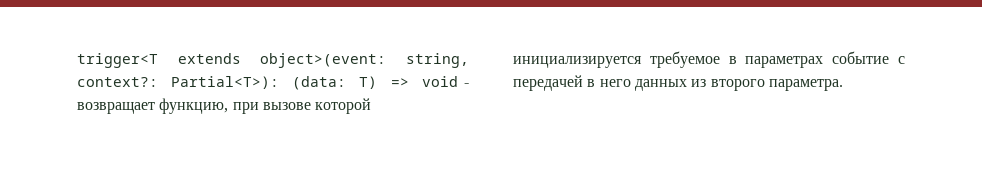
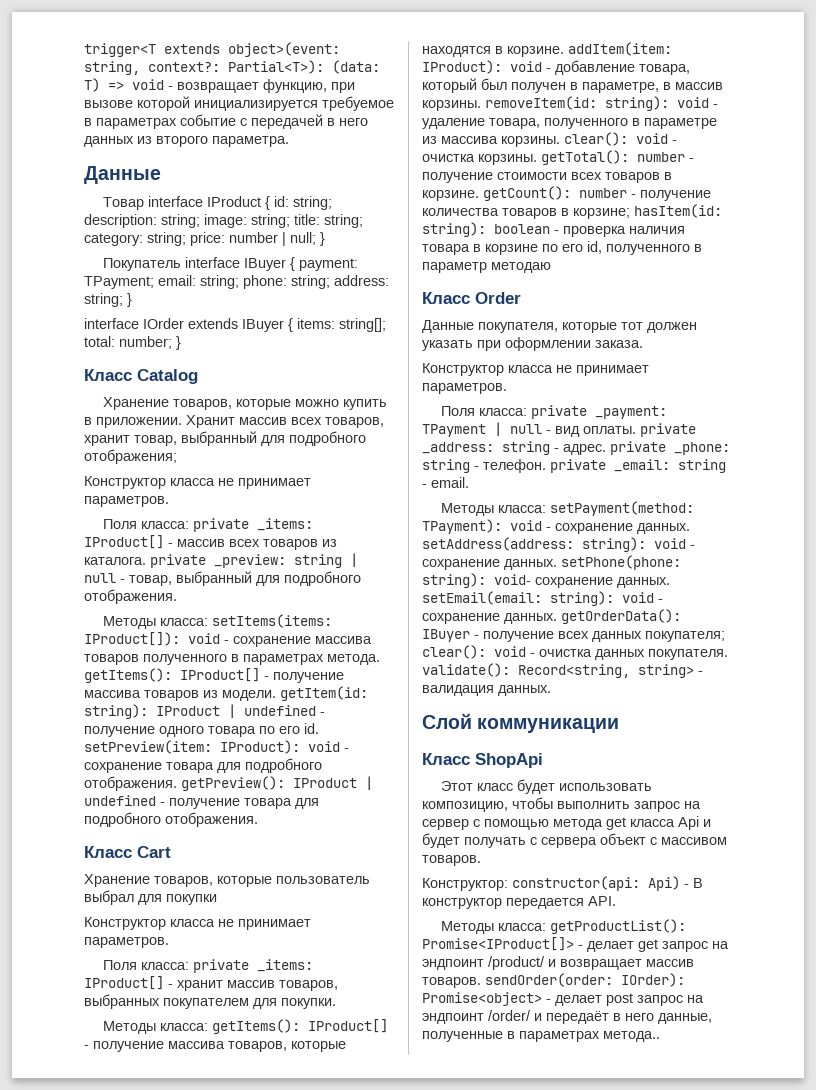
  trigger<T extends object>(event: string, context?: Partial<T>): (data: T) => void - возвращает функцию, при вызове которой инициализируется требуемое в параметрах событие с передачей в него данных из второго параметра.
+ Данные
+ Товар interface IProduct { id: string; description: string; image: string; title: string; category: string; price: number | null; }
+ Покупатель interface IBuyer { payment: TPayment; email: string; phone: string; address: string; }
+ interface IOrder extends IBuyer { items: string[]; total: number; }
+ Класс Catalog
+ Хранение товаров, которые можно купить в приложении. Хранит массив всех товаров, хранит товар, выбранный для подробного отображения;
+ Конструктор класса не принимает параметров.
+ Поля класса: private _items: IProduct[] - массив всех товаров из каталога. private _preview: string | null - товар, выбранный для подробного отображения.
+ Методы класса: setItems(items: IProduct[]): void - сохранение массива товаров полученного в параметрах метода. getItems(): IProduct[] - получение массива товаров из модели. getItem(id: string): IProduct | undefined - получение одного товара по его id. setPreview(item: IProduct): void - сохранение товара для подробного отображения. getPreview(): IProduct | undefined - получение товара для подробного отображения.
+ Класс Cart
+ Хранение товаров, которые пользователь выбрал для покупки
+ Конструктор класса не принимает параметров.
+ Поля класса: private _items: IProduct[] - хранит массив товаров, выбранных покупателем для покупки.
+ Методы класса: getItems(): IProduct[] - получение массива товаров, которые находятся в корзине. addItem(item: IProduct): void - добавление товара, который был получен в параметре, в массив корзины. removeItem(id: string): void - удаление товара, полученного в параметре из массива корзины. clear(): void - очистка корзины. getTotal(): number - получение стоимости всех товаров в корзине. getCount(): number - получение количества товаров в корзине; hasItem(id: string): boolean - проверка наличия товара в корзине по его id, полученного в параметр методаю
+ Класс Order
+ Данные покупателя, которые тот должен указать при оформлении заказа.
+ Конструктор класса не принимает параметров.
+ Поля класса: private _payment: TPayment | null - вид оплаты. private _address: string - адреc. private _phone: string - телефон. private _email: string - email.
+ Методы класса: setPayment(method: TPayment): void - сохранение данных. setAddress(address: string): void - сохранение данных. setPhone(phone: string): void- сохранение данных. setEmail(email: string): void - сохранение данных. getOrderData(): IBuyer - получение всех данных покупателя; clear(): void - очистка данных покупателя. validate(): Record<string, string> - валидация данных.
+ Слой коммуникации
+ Класс ShopApi
+ Этот класс будет использовать композицию, чтобы выполнить запрос на сервер с помощью метода get класса Api и будет получать с сервера объект с массивом товаров.
+ Конструктор: constructor(api: Api) - В конструктор передается API.
+ Методы класса: getProductList(): Promise<IProduct[]> - делает get запрос на эндпоинт /product/ и возвращает массив товаров. sendOrder(order: IOrder): Promise<object> - делает post запрос на эндпоинт /order/ и передаёт в него данные, полученные в параметрах метода..

